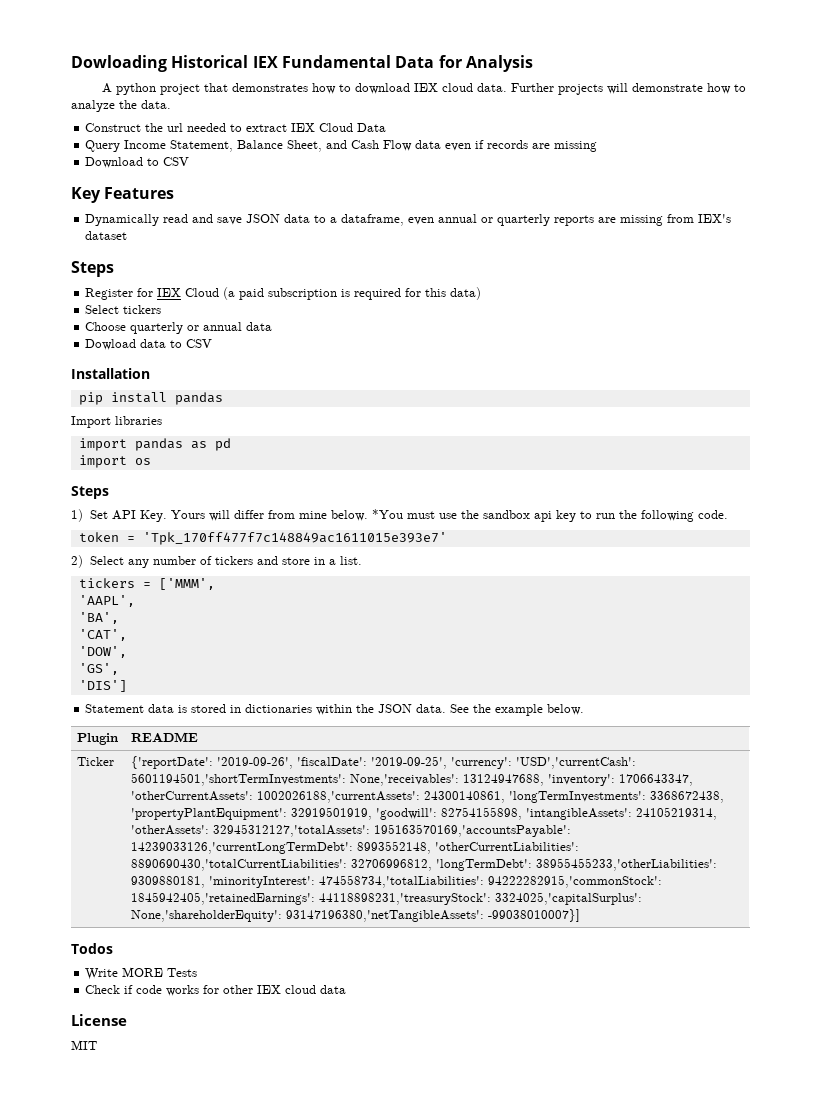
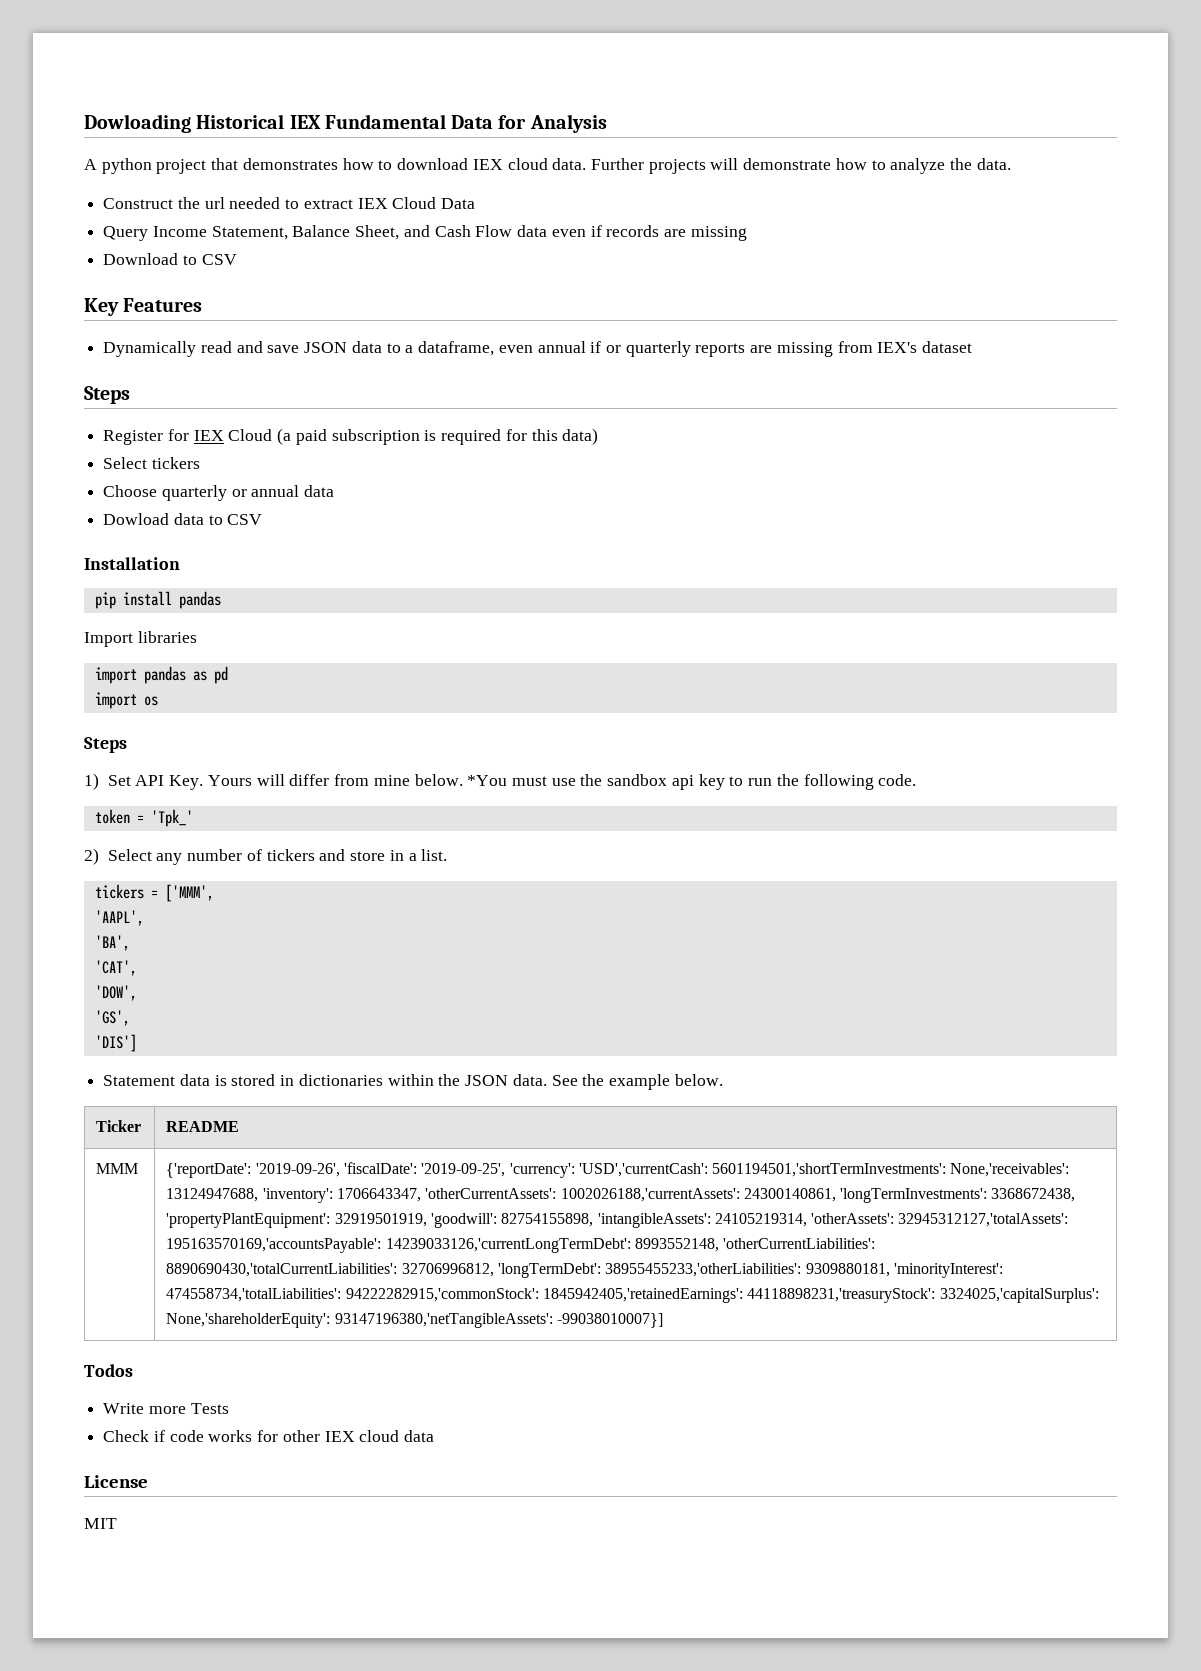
- Dynamically read and save JSON data to a dataframe, even annual or quarterly reports are missing from IEX's dataset
+ Dynamically read and save JSON data to a dataframe, even annual if or quarterly reports are missing from IEX's dataset
- token = 'Tpk_170ff477f7c148849ac1611015e393e7'
+ token = 'Tpk_'
- Plugin | README
+ Ticker | README
- Ticker
+ MMM
- Write MORE Tests
+ Write more Tests

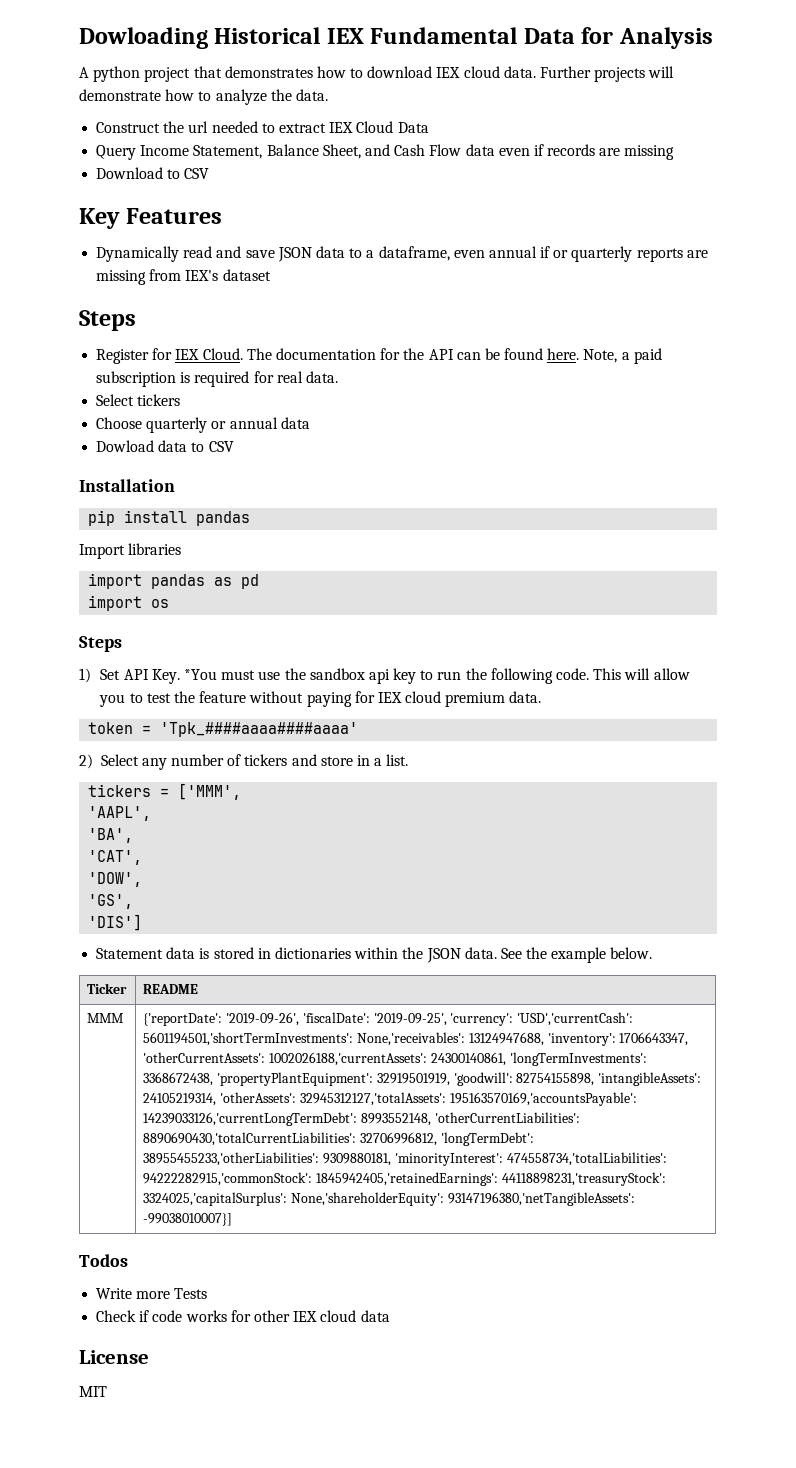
- Register for IEX Cloud (a paid subscription is required for this data)
+ Register for IEX Cloud. The documentation for the API can be found here. Note, a paid subscription is required for real data.
- 1) Set API Key. Yours will differ from mine below. *You must use the sandbox api key to run the following code.
+ 1) Set API Key. *You must use the sandbox api key to run the following code. This will allow you to test the feature without paying for IEX cloud premium data.
- token = 'Tpk_'
+ token = 'Tpk_####aaaa####aaaa'

